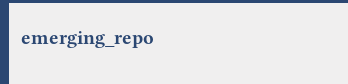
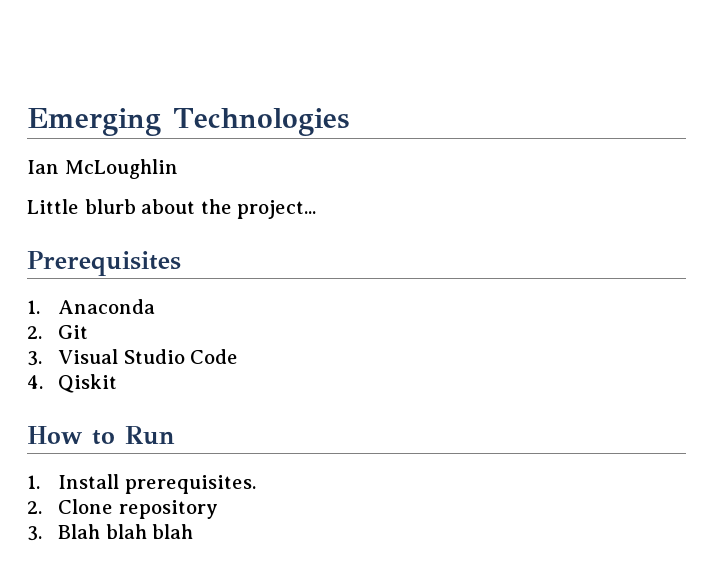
- emerging_repo
+ Emerging Technologies
+ Ian McLoughlin
+ Little blurb about the project...
+ Prerequisites
+ 1. Anaconda
+ 2. Git
+ 3. Visual Studio Code
+ 4. Qiskit
+ How to Run
+ 1. Install prerequisites.
+ 2. Clone repository
+ 3. Blah blah blah

